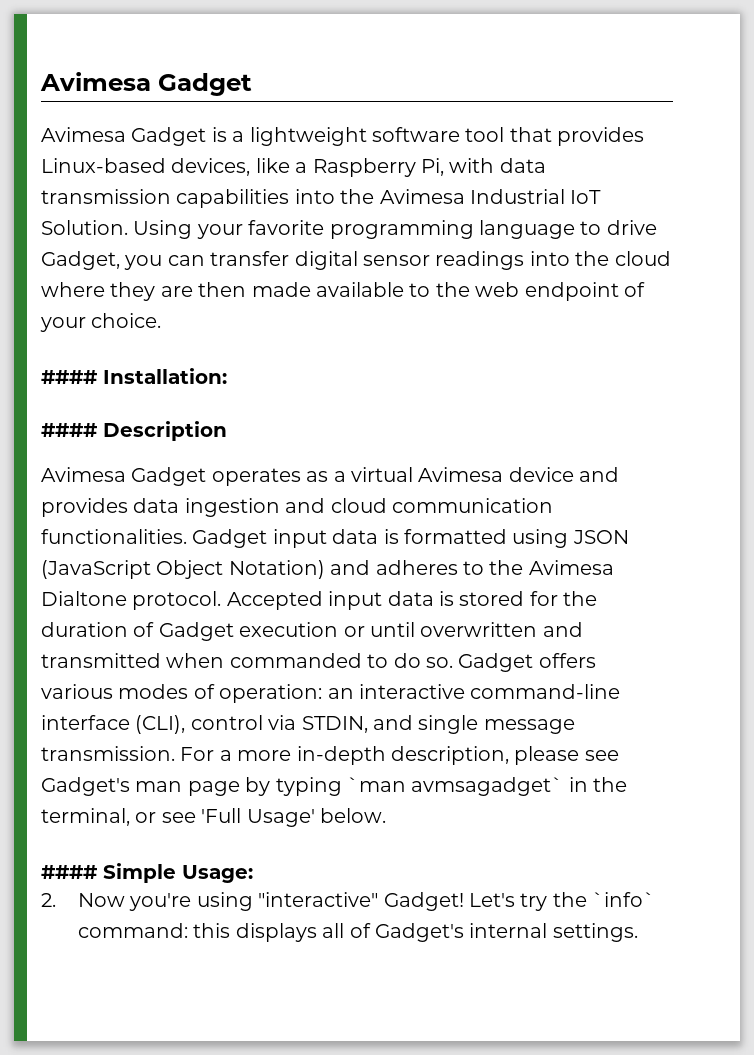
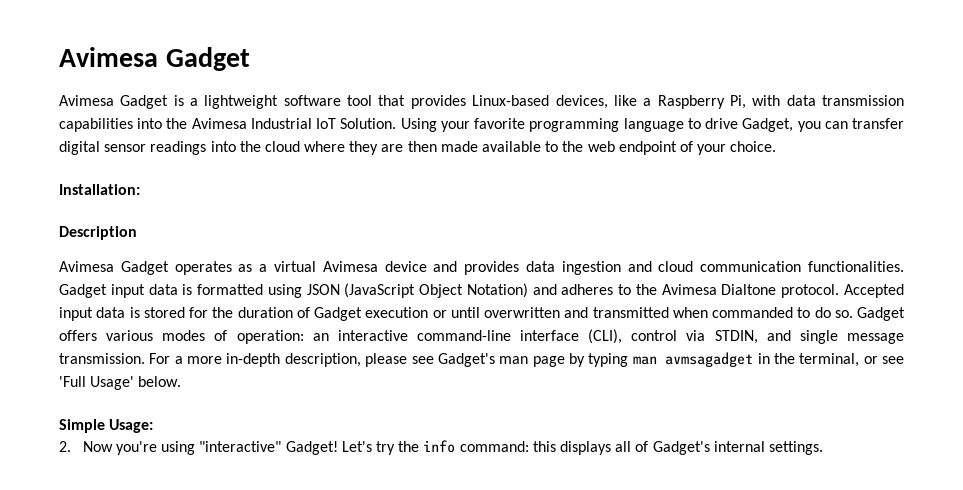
- #### Installation:
+ Installation:
- #### Description
+ Description
- For a more in-depth description, please see Gadget's man page by typing `man avmsagadget` in the terminal, or see 'Full Usage' below.
+ For a more in-depth description, please see Gadget's man page by typing man avmsagadget in the terminal, or see 'Full Usage' below.
- #### Simple Usage:
+ Simple Usage:
- Let's try the `info` command: this displays all of Gadget's internal settings.
+ Let's try the info command: this displays all of Gadget's internal settings.

